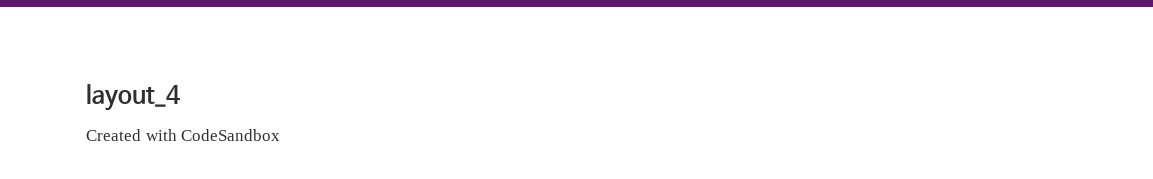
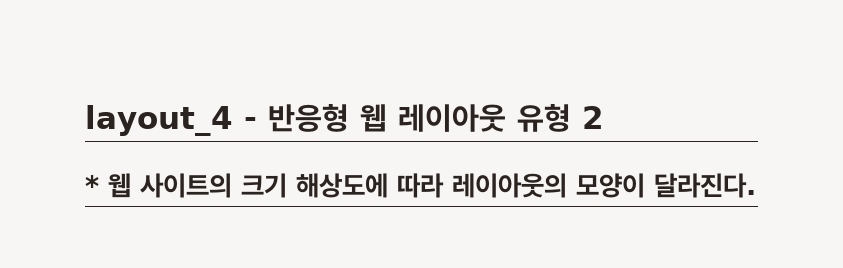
- layout_4
- Created with CodeSandbox
+ layout_4 - 반응형 웹 레이아웃 유형 2
+ * 웹 사이트의 크기 해상도에 따라 레이아웃의 모양이 달라진다.

